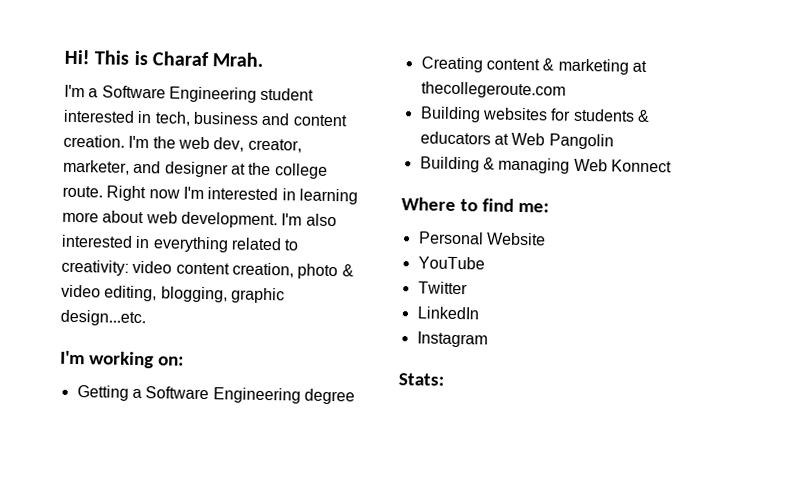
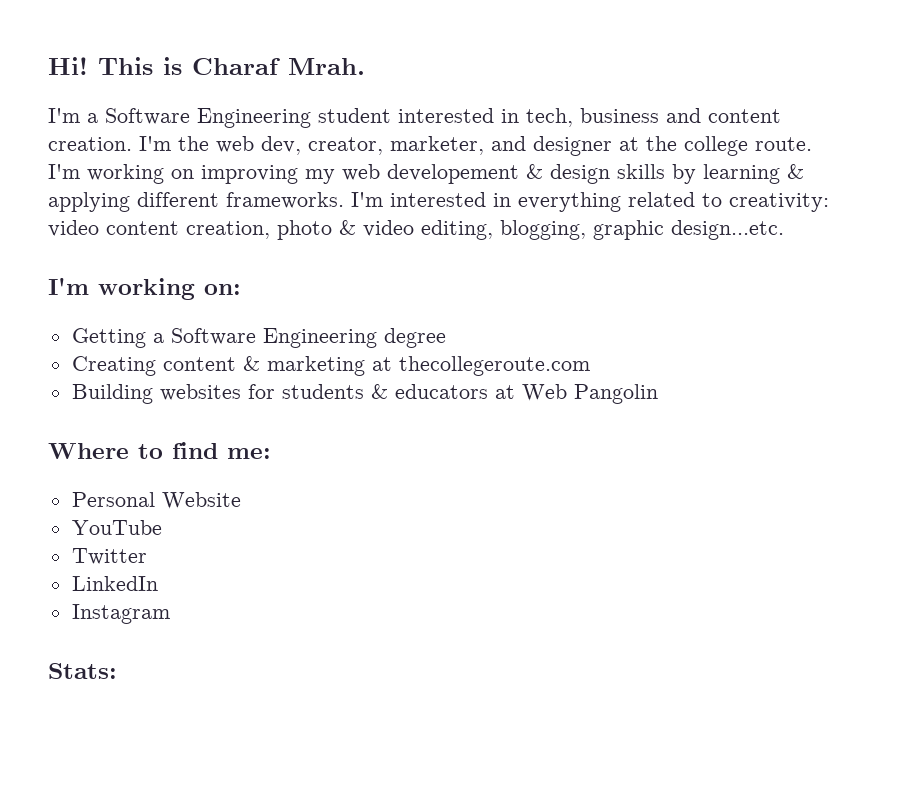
- Right now I'm interested in learning more about web development. I'm also interested in everything related to creativity: video content creation, photo & video editing, blogging, graphic design...etc.
+ I'm working on improving my web developement & design skills by learning & applying different frameworks. I'm interested in everything related to creativity: video content creation, photo & video editing, blogging, graphic design...etc.
- Building & managing Web Konnect

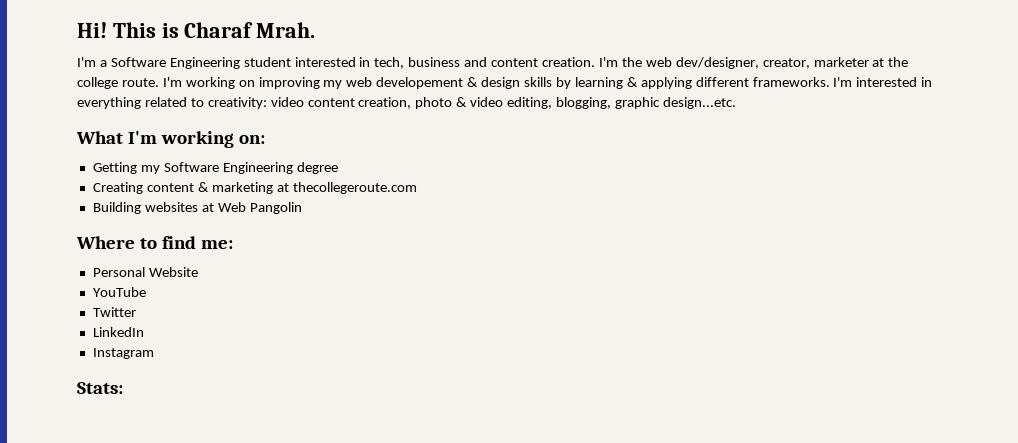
- I'm the web dev, creator, marketer, and designer at the college route.
+ I'm the web dev/designer, creator, marketer at the college route.
- I'm working on:
+ What I'm working on:
- Getting a Software Engineering degree
+ Getting my Software Engineering degree
- Building websites for students & educators at Web Pangolin
+ Building websites at Web Pangolin

